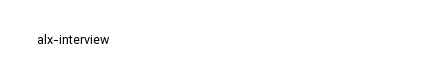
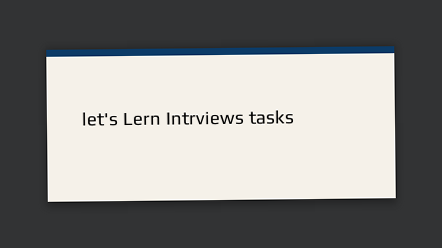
- alx-interview
+ let's Lern Intrviews tasks

